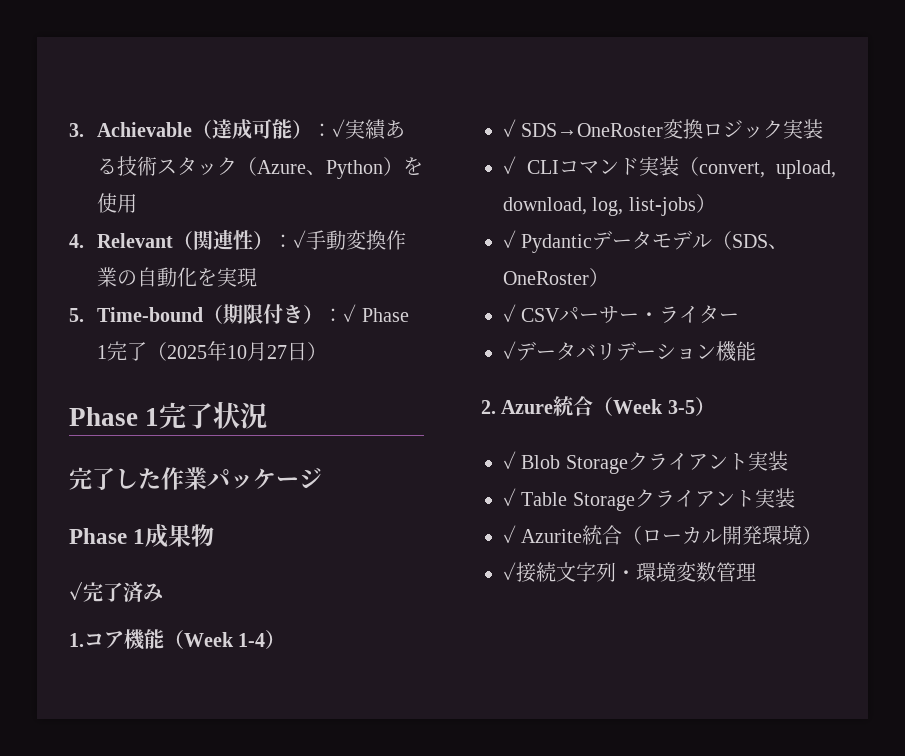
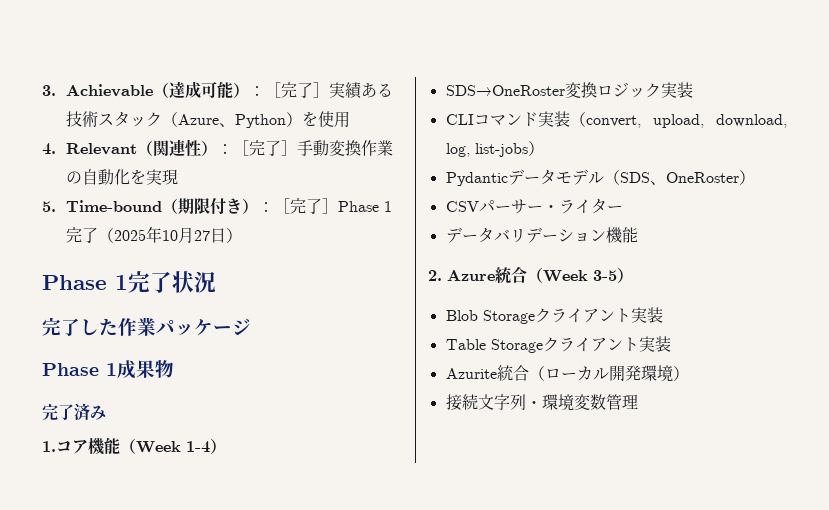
- 3. Achievable（達成可能）：✓実績ある技術スタック（Azure、Python）を使用
+ 3. Achievable（達成可能）：［完了］実績ある技術スタック（Azure、Python）を使用
- 4. Relevant（関連性）：✓手動変換作業の自動化を実現
+ 4. Relevant（関連性）：［完了］手動変換作業の自動化を実現
- 5. Time-bound（期限付き）：✓ Phase 1完了（2025年10月27日）
+ 5. Time-bound（期限付き）：［完了］Phase 1完了（2025年10月27日）
- ✓完了済み
+ 完了済み
- ✓ SDS→OneRoster変換ロジック実装
+ SDS→OneRoster変換ロジック実装
- ✓ CLIコマンド実装（convert, upload, download, log, list-jobs）
+ CLIコマンド実装（convert, upload, download, log, list-jobs）
- ✓ Pydanticデータモデル（SDS、OneRoster）
+ Pydanticデータモデル（SDS、OneRoster）
- ✓ CSVパーサー・ライター
+ CSVパーサー・ライター
- ✓データバリデーション機能
+ データバリデーション機能
- ✓ Blob Storageクライアント実装
+ Blob Storageクライアント実装
- ✓ Table Storageクライアント実装
+ Table Storageクライアント実装
- ✓ Azurite統合（ローカル開発環境）
+ Azurite統合（ローカル開発環境）
- ✓接続文字列・環境変数管理
+ 接続文字列・環境変数管理

